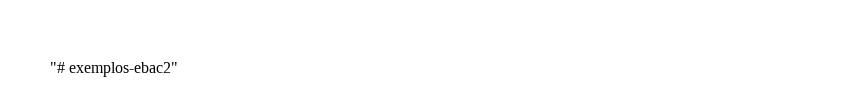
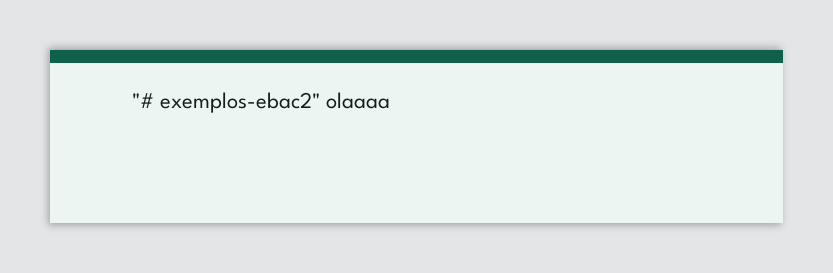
- "# exemplos-ebac2"
+ "# exemplos-ebac2" olaaaa

